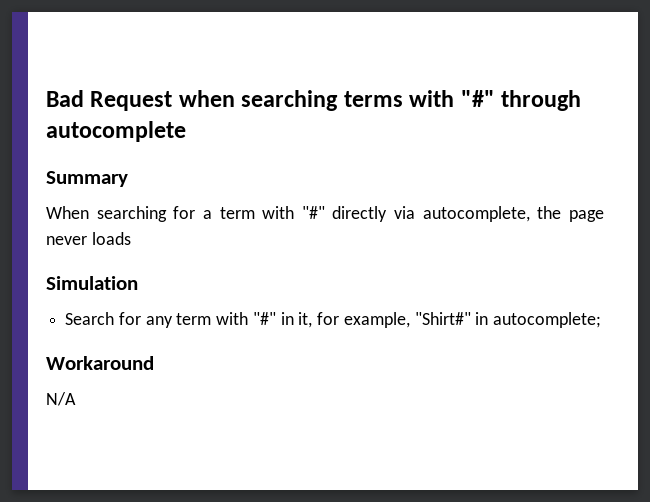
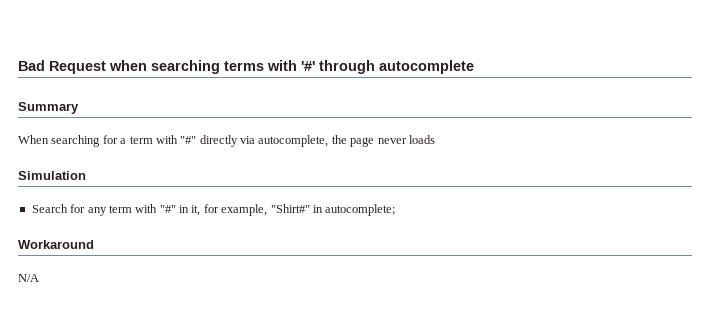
- Bad Request when searching terms with "#" through autocomplete
+ Bad Request when searching terms with '#' through autocomplete

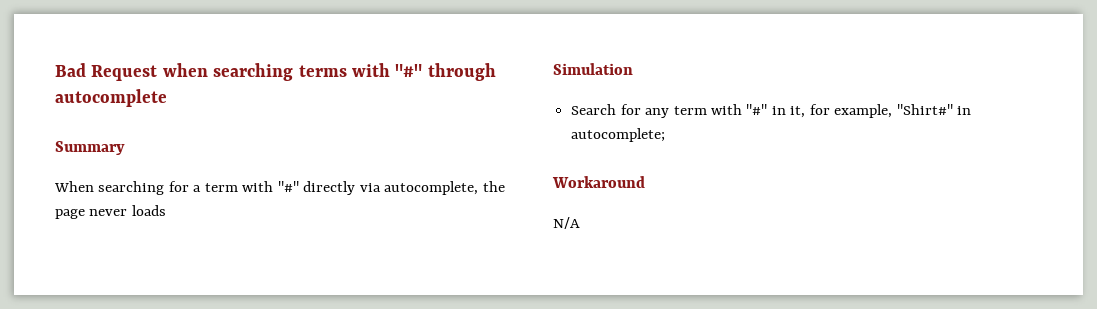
- Bad Request when searching terms with '#' through autocomplete
+ Bad Request when searching terms with "#" through autocomplete

